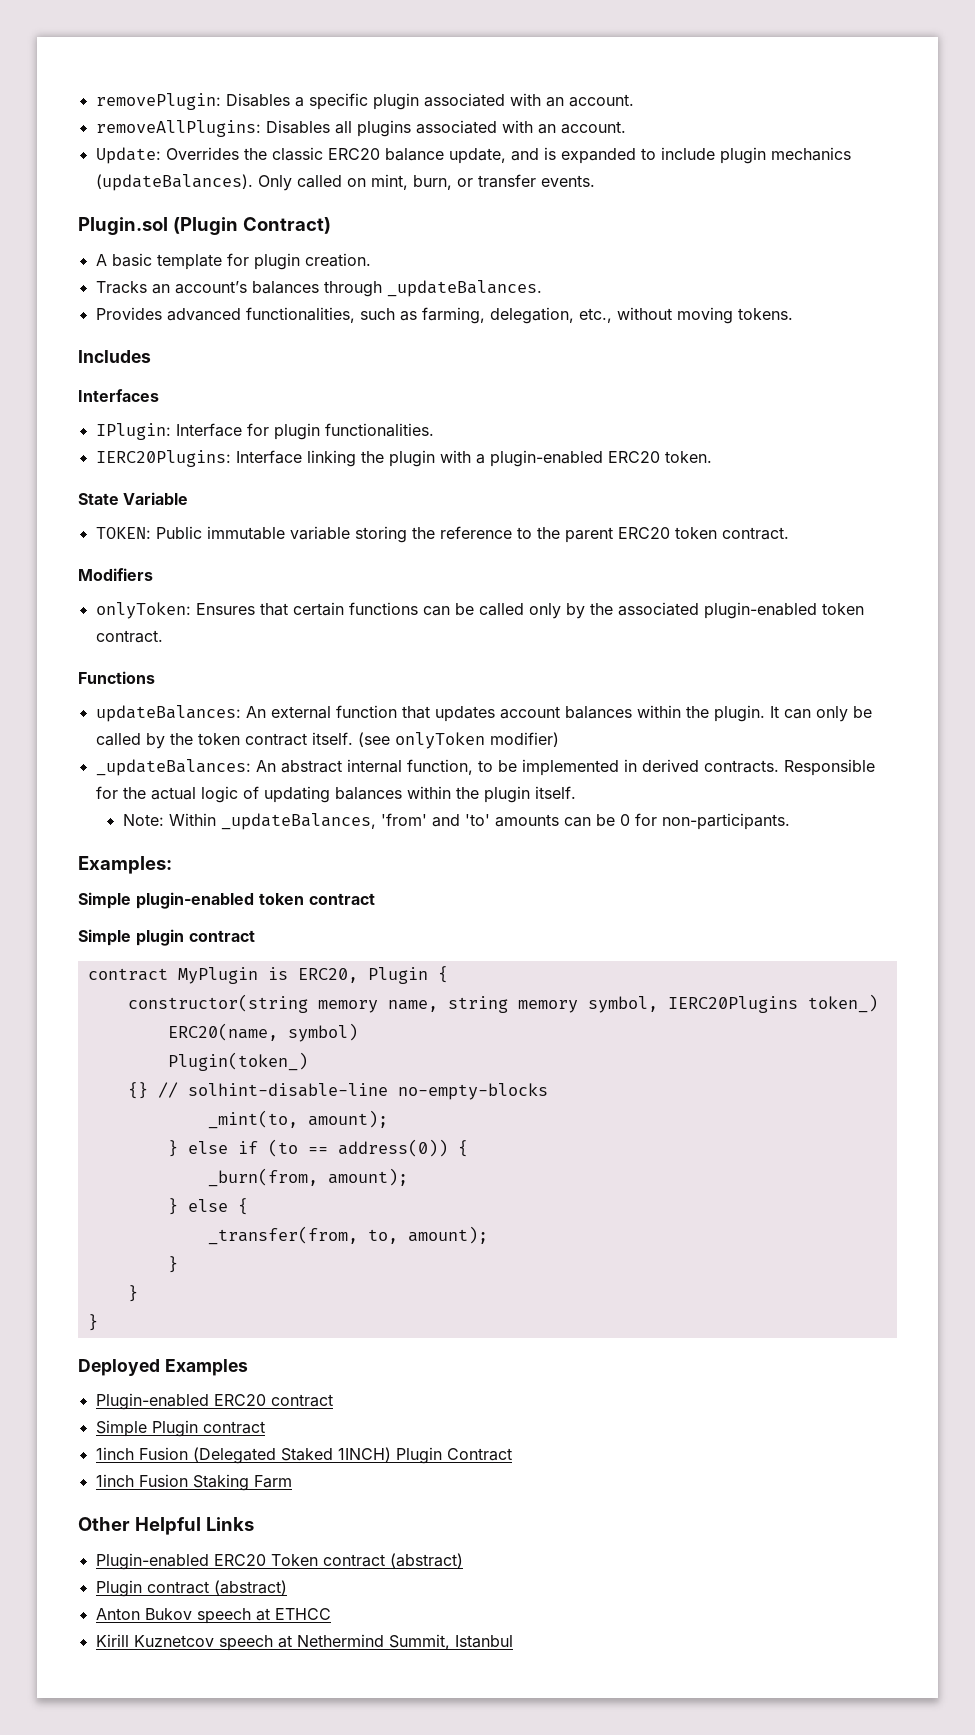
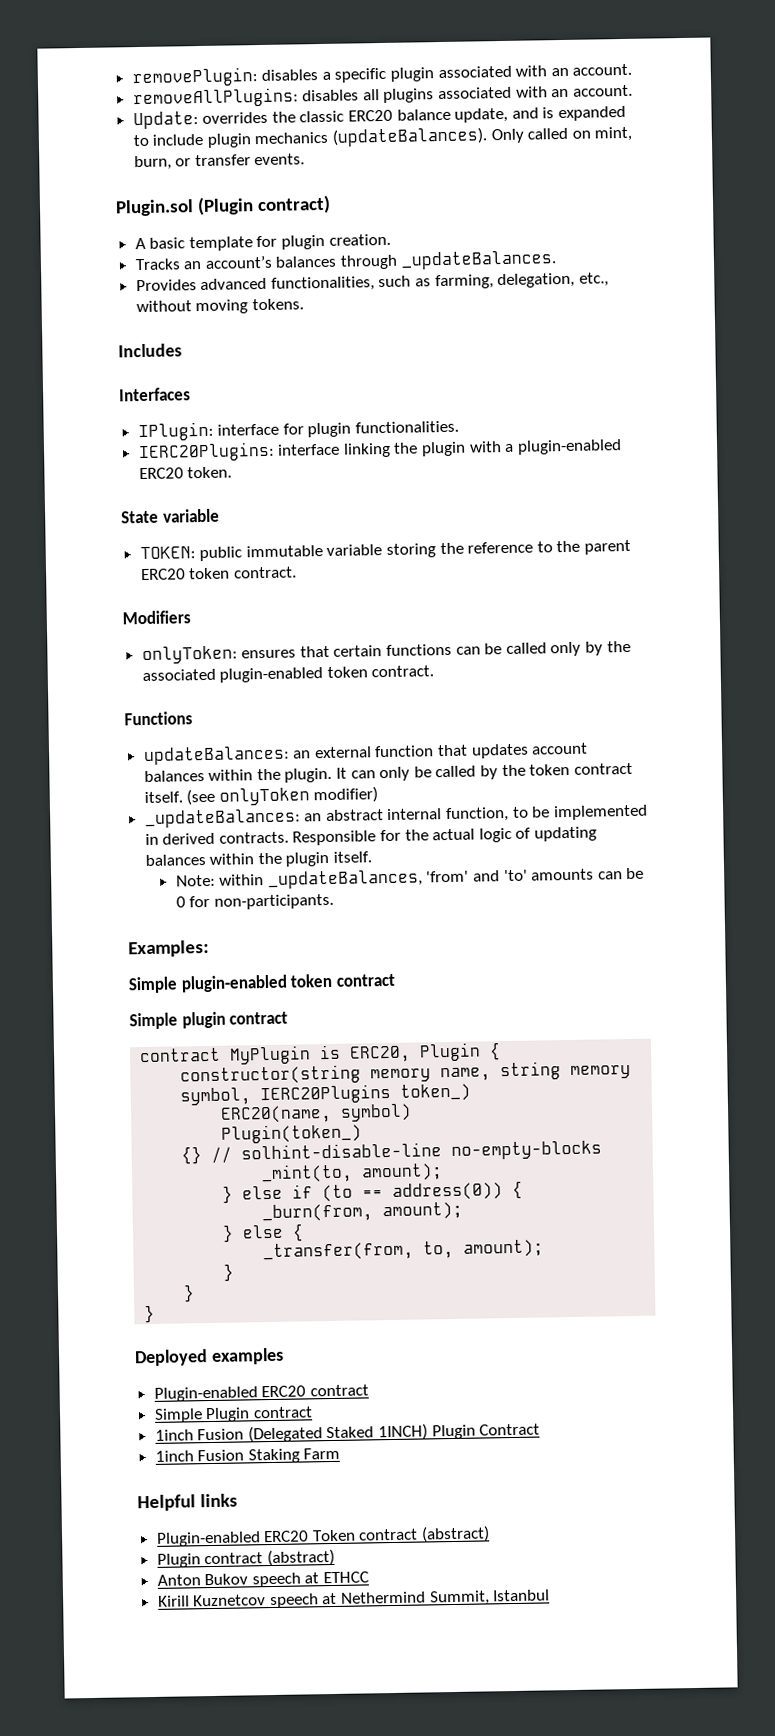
- removePlugin: Disables a specific plugin associated with an account.
+ removePlugin: disables a specific plugin associated with an account.
- removeAllPlugins: Disables all plugins associated with an account.
+ removeAllPlugins: disables all plugins associated with an account.
- Update: Overrides the classic ERC20 balance update, and is expanded to include plugin mechanics (updateBalances).
+ Update: overrides the classic ERC20 balance update, and is expanded to include plugin mechanics (updateBalances).
- Plugin.sol (Plugin Contract)
+ Plugin.sol (Plugin contract)
- IPlugin: Interface for plugin functionalities.
+ IPlugin: interface for plugin functionalities.
- IERC20Plugins: Interface linking the plugin with a plugin-enabled ERC20 token.
+ IERC20Plugins: interface linking the plugin with a plugin-enabled ERC20 token.
- State Variable
+ State variable
- TOKEN: Public immutable variable storing the reference to the parent ERC20 token contract.
+ TOKEN: public immutable variable storing the reference to the parent ERC20 token contract.
- onlyToken: Ensures that certain functions can be called only by the associated plugin-enabled token contract.
+ onlyToken: ensures that certain functions can be called only by the associated plugin-enabled token contract.
- updateBalances: An external function that updates account balances within the plugin.
+ updateBalances: an external function that updates account balances within the plugin.
- _updateBalances: An abstract internal function, to be implemented in derived contracts.
+ _updateBalances: an abstract internal function, to be implemented in derived contracts.
- Note: Within _updateBalances, 'from' and 'to' amounts can be 0 for non-participants.
+ Note: within _updateBalances, 'from' and 'to' amounts can be 0 for non-participants.
- Deployed Examples
+ Deployed examples
- Other Helpful Links
+ Helpful links

